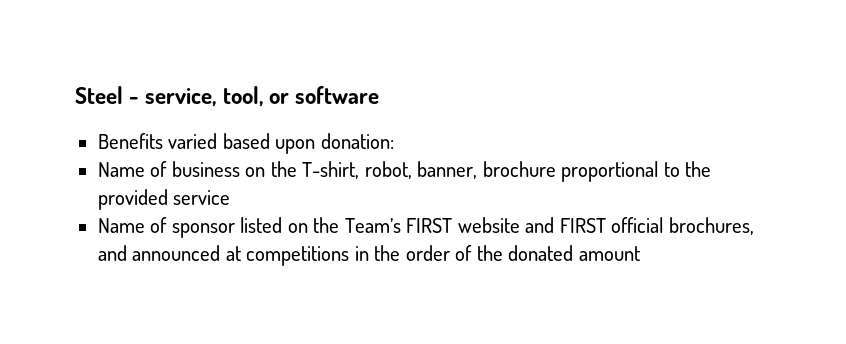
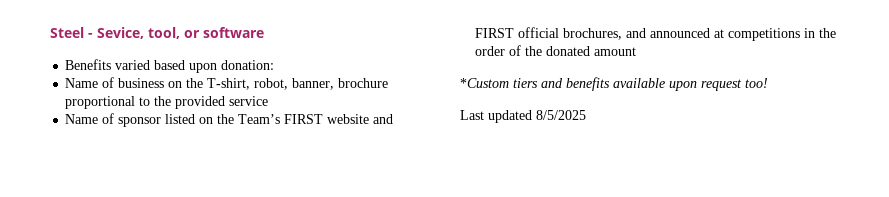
- Steel - service, tool, or software
+ Steel - Sevice, tool, or software
+ *Custom tiers and benefits available upon request too!
+ Last updated 8/5/2025

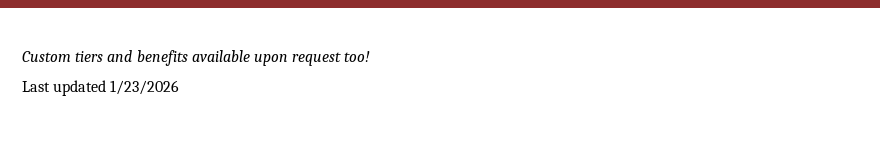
- Steel - Sevice, tool, or software
- Benefits varied based upon donation:
- Name of business on the T-shirt, robot, banner, brochure proportional to the provided service
- Name of sponsor listed on the Team’s FIRST website and FIRST official brochures, and announced at competitions in the order of the donated amount
- *Custom tiers and benefits available upon request too!
+ Custom tiers and benefits available upon request too!
- Last updated 8/5/2025
+ Last updated 1/23/2026

